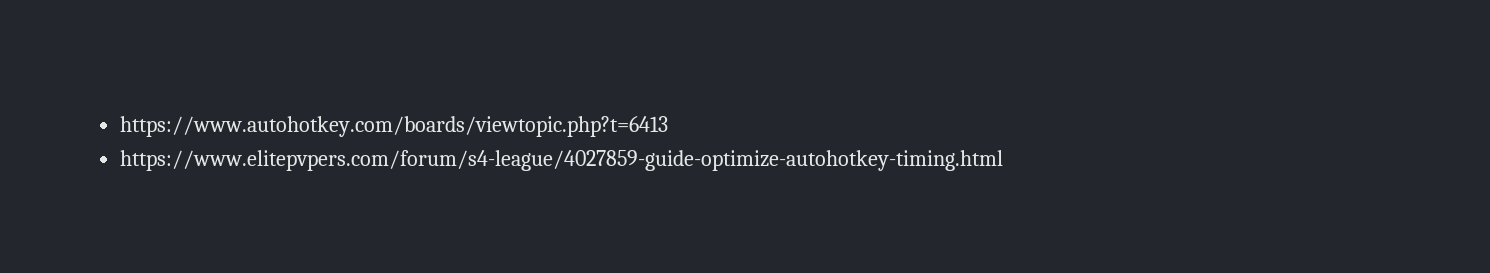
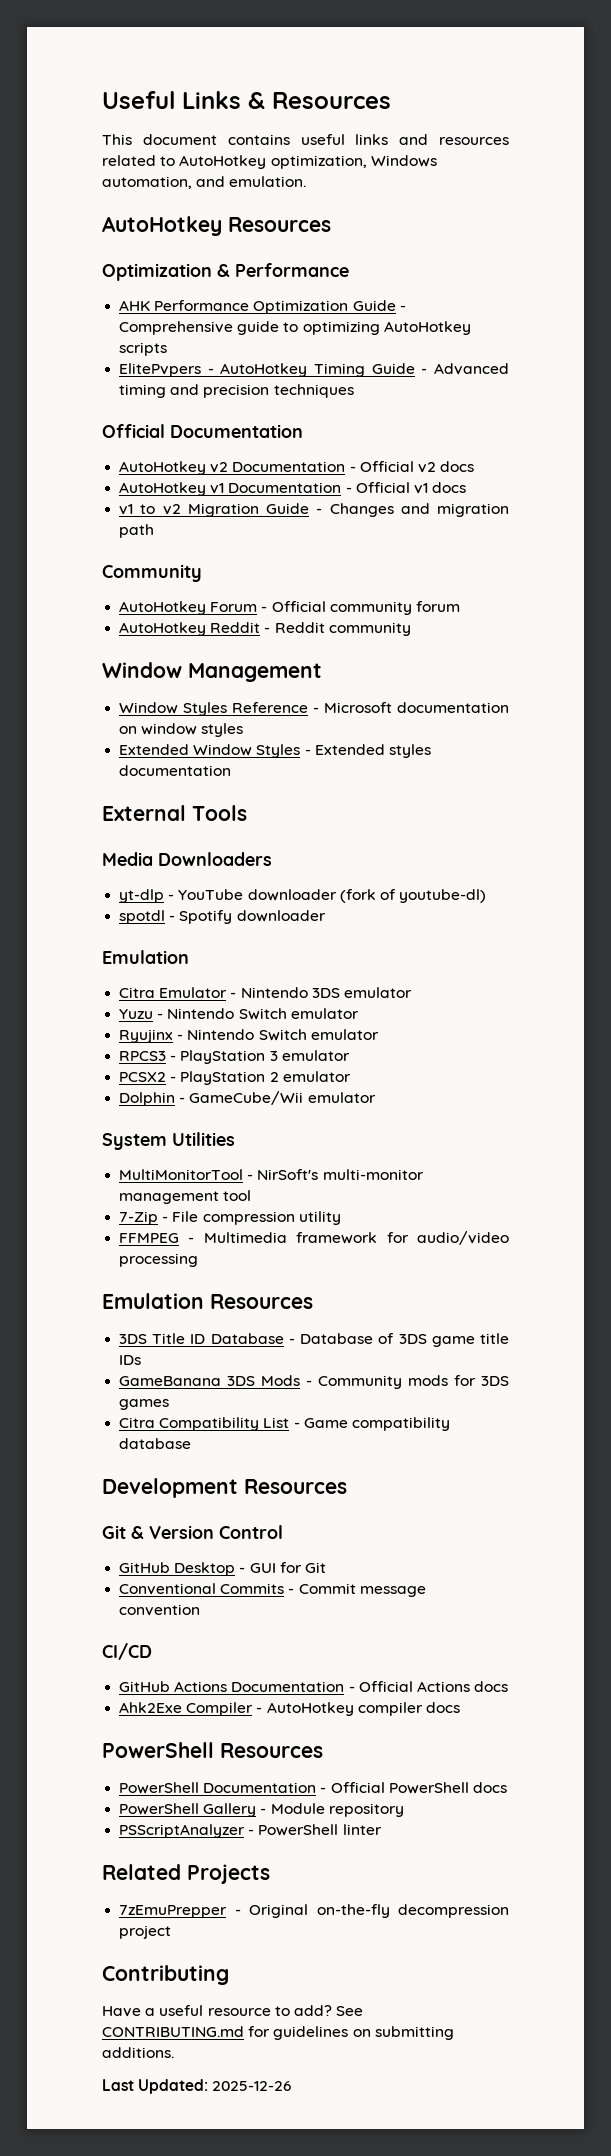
- https://www.autohotkey.com/boards/viewtopic.php?t=6413
- https://www.elitepvpers.com/forum/s4-league/4027859-guide-optimize-autohotkey-timing.html
+ Useful Links & Resources
+ This document contains useful links and resources related to AutoHotkey optimization, Windows automation, and emulation.
+ AutoHotkey Resources
+ Optimization & Performance
+ AHK Performance Optimization Guide - Comprehensive guide to optimizing AutoHotkey scripts
+ ElitePvpers - AutoHotkey Timing Guide - Advanced timing and precision techniques
+ Official Documentation
+ AutoHotkey v2 Documentation - Official v2 docs
+ AutoHotkey v1 Documentation - Official v1 docs
+ v1 to v2 Migration Guide - Changes and migration path
+ Community
+ AutoHotkey Forum - Official community forum
+ AutoHotkey Reddit - Reddit community
+ Window Management
+ Window Styles Reference - Microsoft documentation on window styles
+ Extended Window Styles - Extended styles documentation
+ External Tools
+ Media Downloaders
+ yt-dlp - YouTube downloader (fork of youtube-dl)
+ spotdl - Spotify downloader
+ Emulation
+ Citra Emulator - Nintendo 3DS emulator
+ Yuzu - Nintendo Switch emulator
+ Ryujinx - Nintendo Switch emulator
+ RPCS3 - PlayStation 3 emulator
+ PCSX2 - PlayStation 2 emulator
+ Dolphin - GameCube/Wii emulator
+ System Utilities
+ MultiMonitorTool - NirSoft's multi-monitor management tool
+ 7-Zip - File compression utility
+ FFMPEG - Multimedia framework for audio/video processing
+ Emulation Resources
+ 3DS Title ID Database - Database of 3DS game title IDs
+ GameBanana 3DS Mods - Community mods for 3DS games
+ Citra Compatibility List - Game compatibility database
+ Development Resources
+ Git & Version Control
+ GitHub Desktop - GUI for Git
+ Conventional Commits - Commit message convention
+ CI/CD
+ GitHub Actions Documentation - Official Actions docs
+ Ahk2Exe Compiler - AutoHotkey compiler docs
+ PowerShell Resources
+ PowerShell Documentation - Official PowerShell docs
+ PowerShell Gallery - Module repository
+ PSScriptAnalyzer - PowerShell linter
+ Related Projects
+ 7zEmuPrepper - Original on-the-fly decompression project
+ Contributing
+ Have a useful resource to add? See CONTRIBUTING.md for guidelines on submitting additions.
+ Last Updated: 2025-12-26

